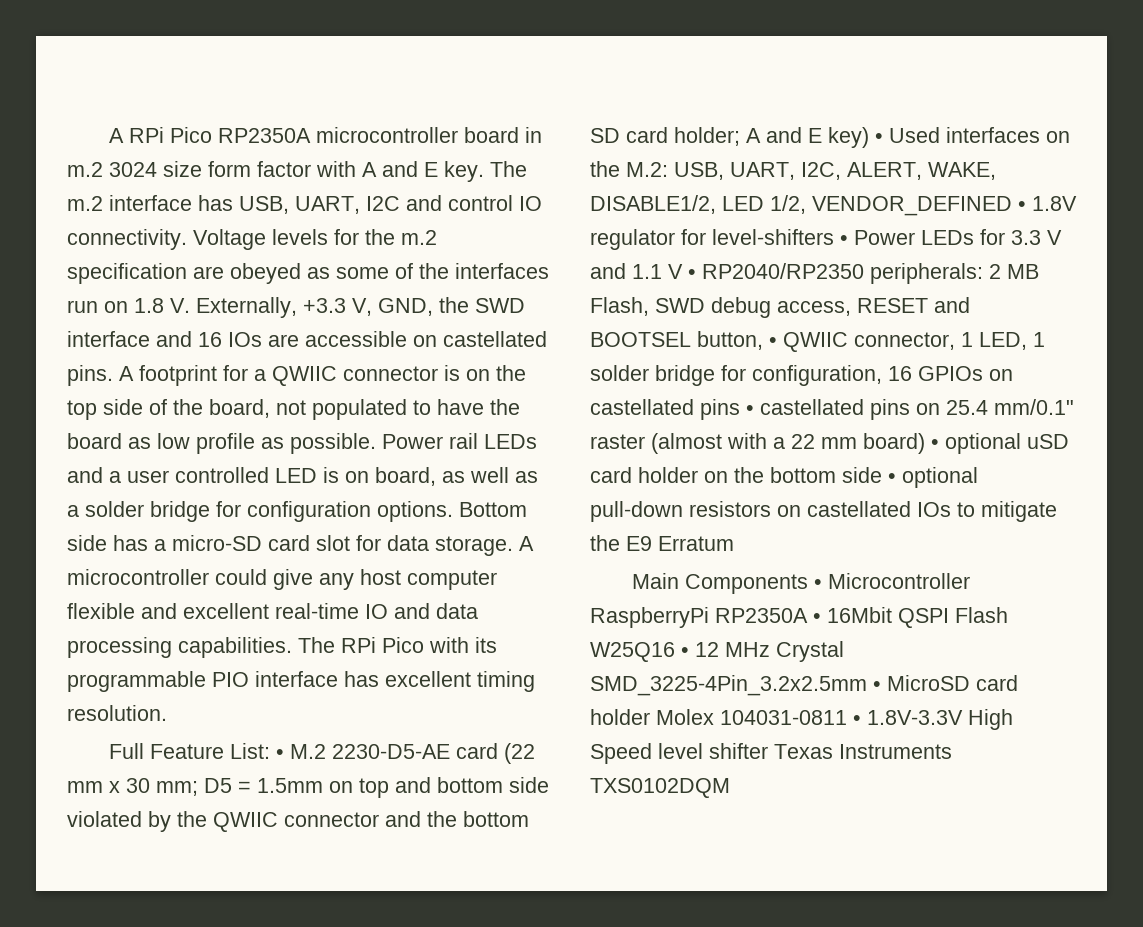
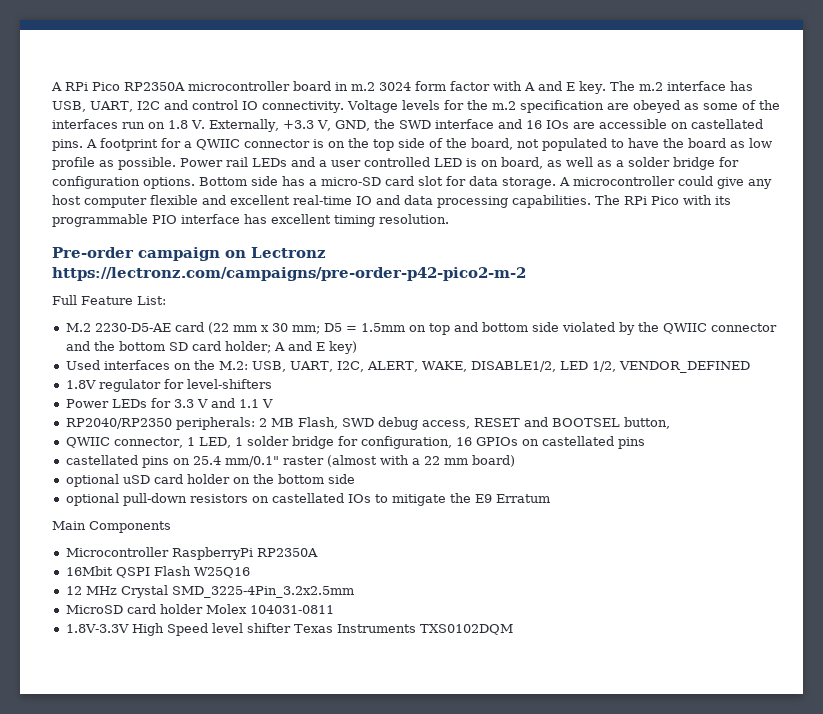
- A RPi Pico RP2350A microcontroller board in m.2 3024 size form factor with A and E key.
+ A RPi Pico RP2350A microcontroller board in m.2 3024 form factor with A and E key.
+ Pre-order campaign on Lectronz https://lectronz.com/campaigns/pre-order-p42-pico2-m-2
- Full Feature List: • M.2 2230-D5-AE card (22 mm x 30 mm;
+ Full Feature List:
+ M.2 2230-D5-AE card (22 mm x 30 mm;
- A and E key) • Used interfaces on the M.2:
+ A and E key)
+ Used interfaces on the M.2:
- USB, UART, I2C, ALERT, WAKE, DISABLE1/2, LED 1/2, VENDOR_DEFINED • 1.8V regulator for level-shifters • Power LEDs for 3.3 V and 1.1 V • RP2040/RP2350 peripherals:
+ USB, UART, I2C, ALERT, WAKE, DISABLE1/2, LED 1/2, VENDOR_DEFINED
+ 1.8V regulator for level-shifters
+ Power LEDs for 3.3 V and 1.1 V
+ RP2040/RP2350 peripherals:
- 2 MB Flash, SWD debug access, RESET and BOOTSEL button, • QWIIC connector, 1 LED, 1 solder bridge for configuration, 16 GPIOs on castellated pins • castellated pins on 25.4 mm/0.1" raster (almost with a 22 mm board) • optional uSD card holder on the bottom side • optional pull-down resistors on castellated IOs to mitigate the E9 Erratum
+ 2 MB Flash, SWD debug access, RESET and BOOTSEL button,
+ QWIIC connector, 1 LED, 1 solder bridge for configuration, 16 GPIOs on castellated pins
+ castellated pins on 25.4 mm/0.1" raster (almost with a 22 mm board)
+ optional uSD card holder on the bottom side
+ optional pull-down resistors on castellated IOs to mitigate the E9 Erratum
- Main Components • Microcontroller RaspberryPi RP2350A • 16Mbit QSPI Flash W25Q16 • 12 MHz Crystal SMD_3225-4Pin_3.2x2.5mm • MicroSD card holder Molex 104031-0811 • 1.8V-3.3V High Speed level shifter Texas Instruments TXS0102DQM
+ Main Components
+ Microcontroller RaspberryPi RP2350A
+ 16Mbit QSPI Flash W25Q16
+ 12 MHz Crystal SMD_3225-4Pin_3.2x2.5mm
+ MicroSD card holder Molex 104031-0811
+ 1.8V-3.3V High Speed level shifter Texas Instruments TXS0102DQM

